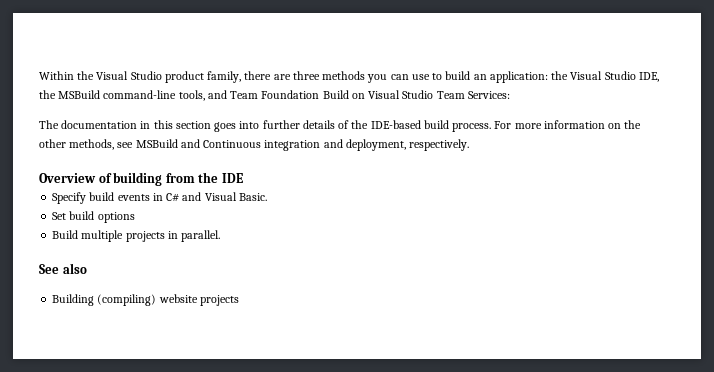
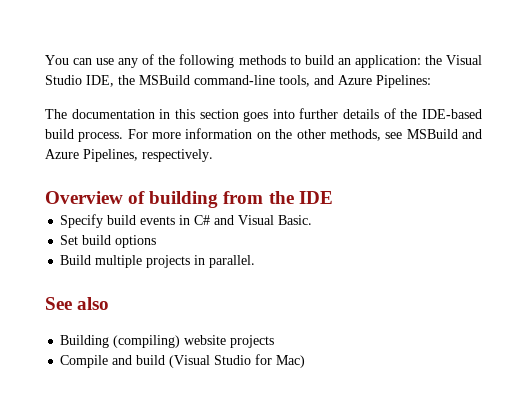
- Within the Visual Studio product family, there are three methods you can use to build an application: the Visual Studio IDE, the MSBuild command-line tools, and Team Foundation Build on Visual Studio Team Services:
+ You can use any of the following methods to build an application: the Visual Studio IDE, the MSBuild command-line tools, and Azure Pipelines:
- For more information on the other methods, see MSBuild and Continuous integration and deployment, respectively.
+ For more information on the other methods, see MSBuild and Azure Pipelines, respectively.
+ Compile and build (Visual Studio for Mac)

